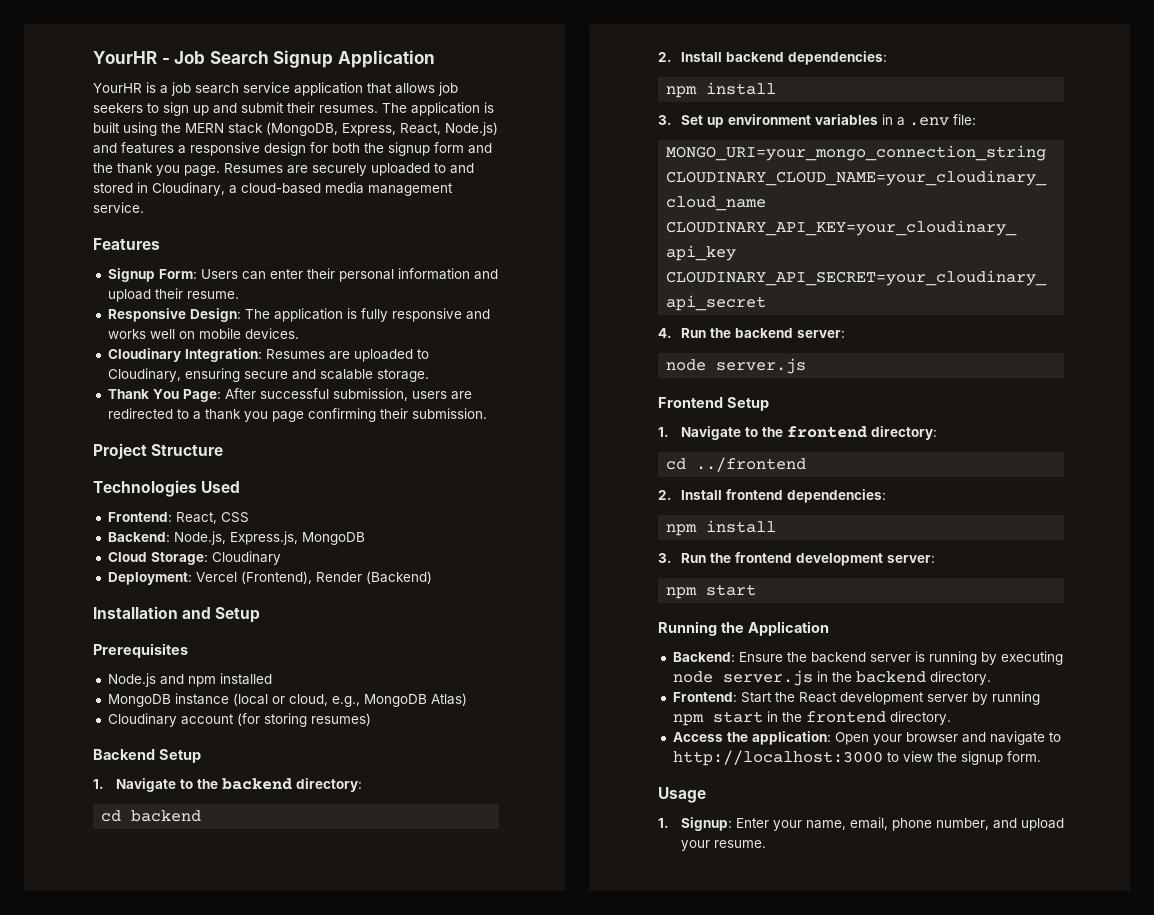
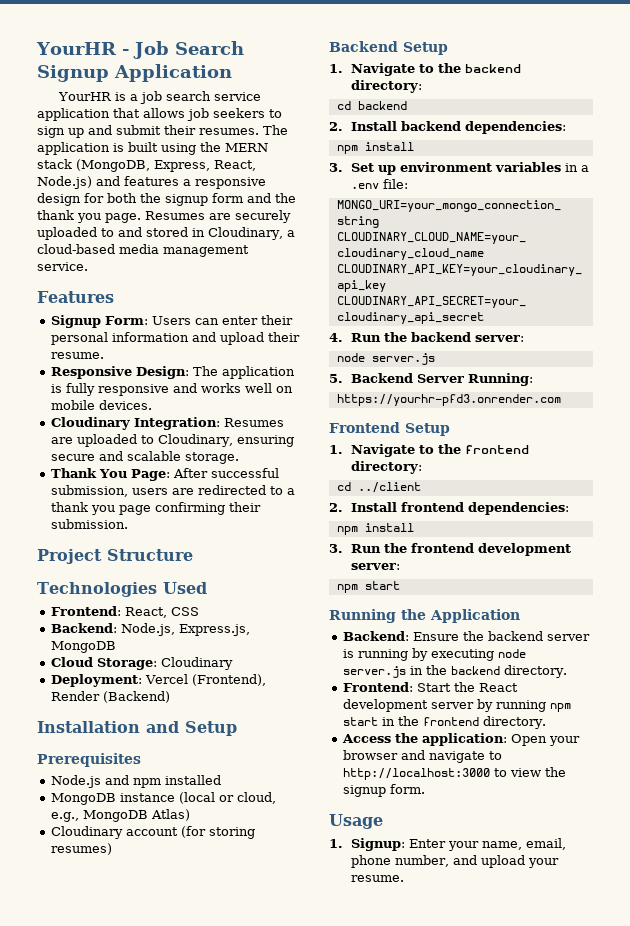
+ 5. Backend Server Running:
+ https://yourhr-pfd3.onrender.com
- cd ../frontend
+ cd ../client

